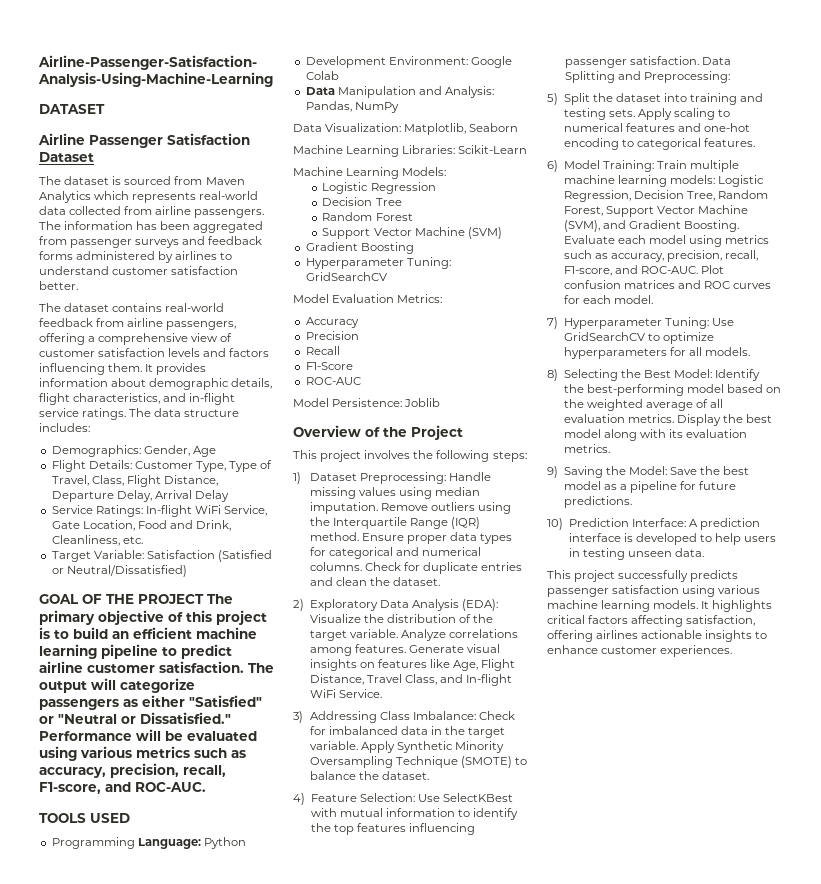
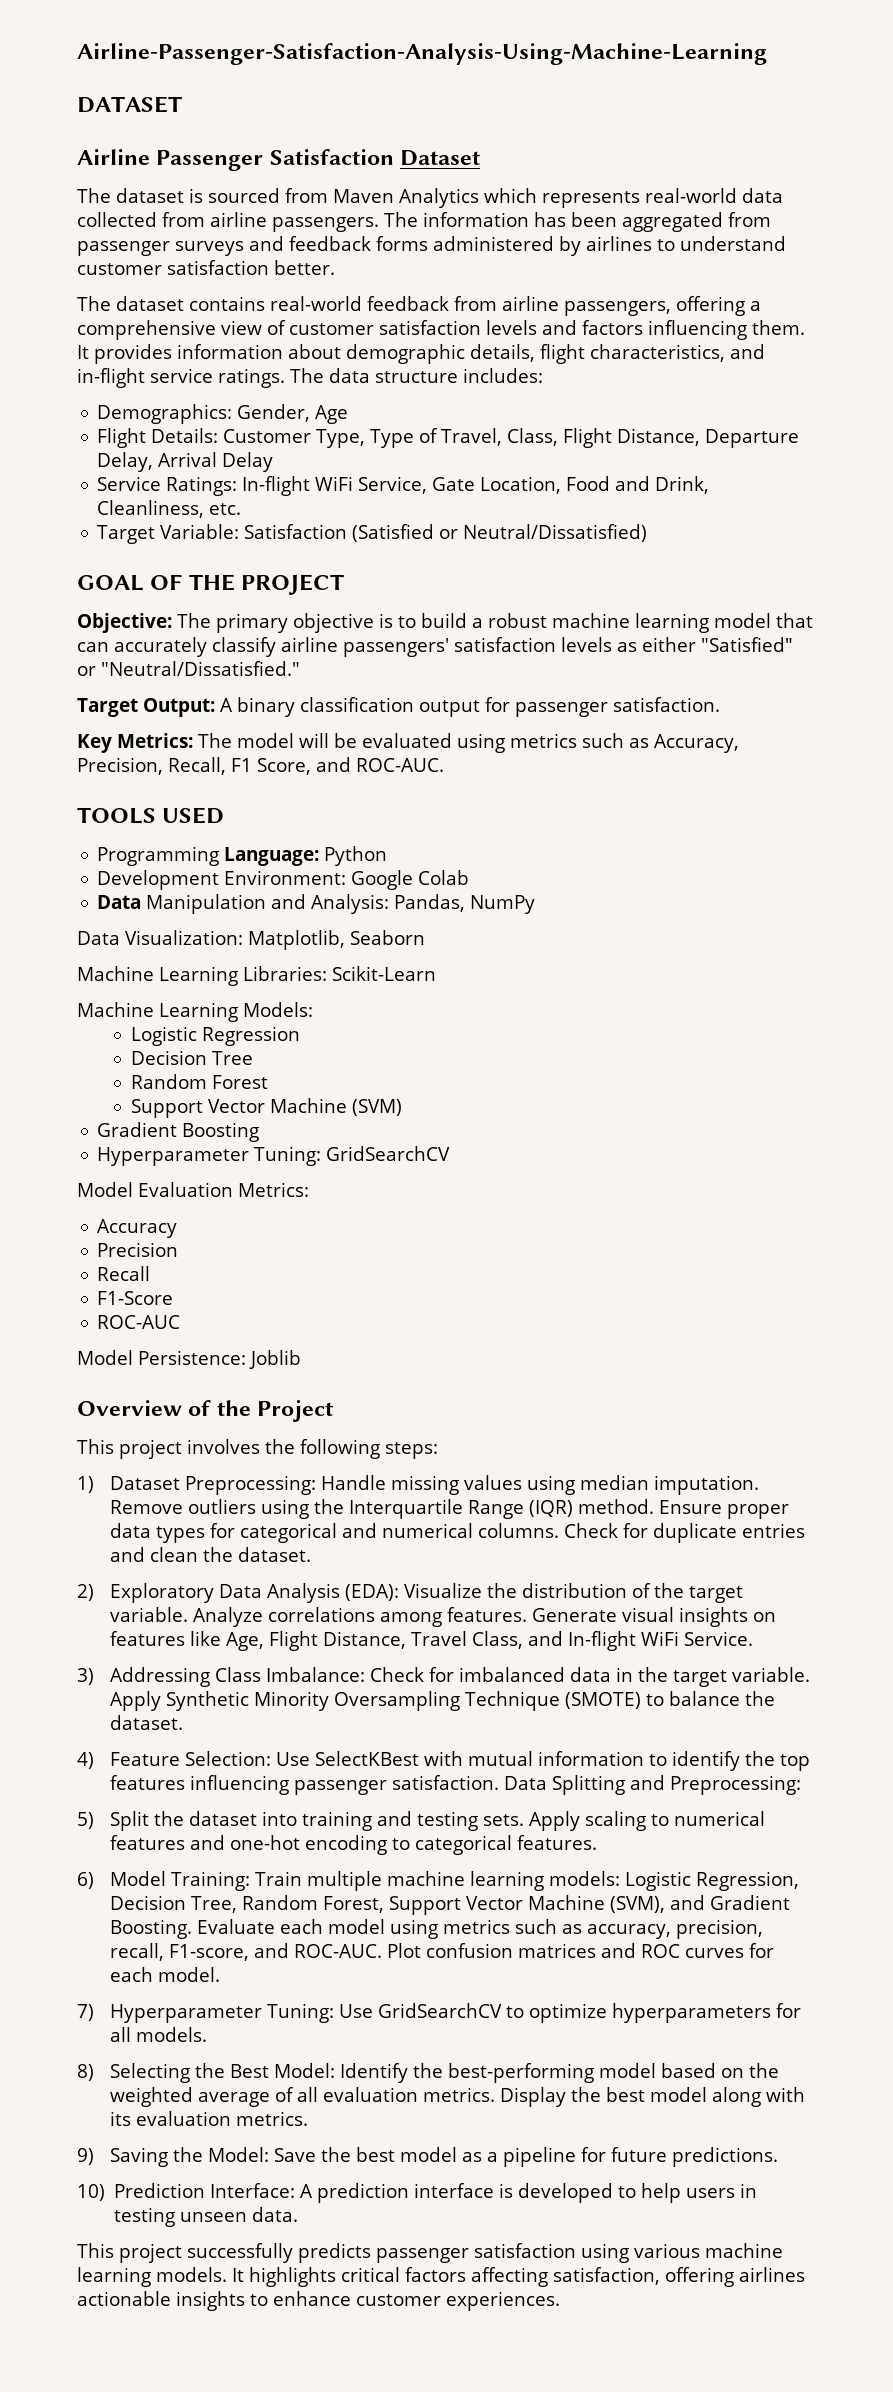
- GOAL OF THE PROJECT The primary objective of this project is to build an efficient machine learning pipeline to predict airline customer satisfaction. The output will categorize passengers as either "Satisfied" or "Neutral or Dissatisfied." Performance will be evaluated using various metrics such as accuracy, precision, recall, F1-score, and ROC-AUC.
+ GOAL OF THE PROJECT
+ Objective: The primary objective is to build a robust machine learning model that can accurately classify airline passengers' satisfaction levels as either "Satisfied" or "Neutral/Dissatisfied."
+ Target Output: A binary classification output for passenger satisfaction.
+ Key Metrics: The model will be evaluated using metrics such as Accuracy, Precision, Recall, F1 Score, and ROC-AUC.

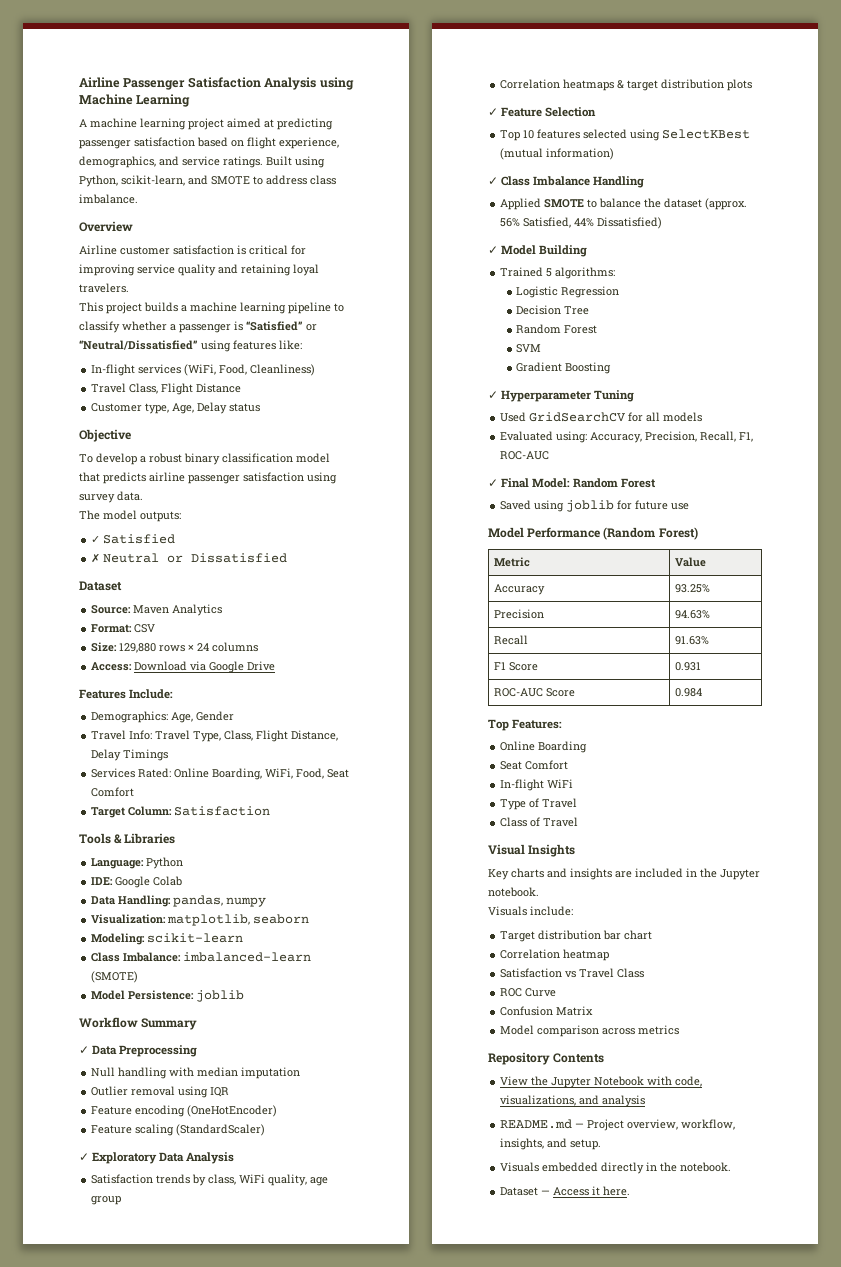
- Airline-Passenger-Satisfaction-Analysis-Using-Machine-Learning
- DATASET
- Airline Passenger Satisfaction Dataset
- The dataset is sourced from Maven Analytics which represents real-world data collected from airline passengers. The information has been aggregated from passenger surveys and feedback forms administered by airlines to understand customer satisfaction better.
- The dataset contains real-world feedback from airline passengers, offering a comprehensive view of customer satisfaction levels and factors influencing them. It provides information about demographic details, flight characteristics, and in-flight service ratings. The data structure includes:
- Demographics: Gender, Age
- Flight Details: Customer Type, Type of Travel, Class, Flight Distance, Departure Delay, Arrival Delay
- Service Ratings: In-flight WiFi Service, Gate Location, Food and Drink, Cleanliness, etc.
- Target Variable: Satisfaction (Satisfied or Neutral/Dissatisfied)
- GOAL OF THE PROJECT
- Objective: The primary objective is to build a robust machine learning model that can accurately classify airline passengers' satisfaction levels as either "Satisfied" or "Neutral/Dissatisfied."
- Target Output: A binary classification output for passenger satisfaction.
- Key Metrics: The model will be evaluated using metrics such as Accuracy, Precision, Recall, F1 Score, and ROC-AUC.
- TOOLS USED
- Programming Language: Python
+ Airline Passenger Satisfaction Analysis using Machine Learning
+ A machine learning project aimed at predicting passenger satisfaction based on flight experience, demographics, and service ratings. Built using Python, scikit-learn, and SMOTE to address class imbalance.
+ Overview
+ Airline customer satisfaction is critical for improving service quality and retaining loyal travelers.
+ This project builds a machine learning pipeline to classify whether a passenger is “Satisfied” or “Neutral/Dissatisfied” using features like:
+ In-flight services (WiFi, Food, Cleanliness)
+ Travel Class, Flight Distance
+ Customer type, Age, Delay status
+ Objective
+ To develop a robust binary classification model that predicts airline passenger satisfaction using survey data.
+ The model outputs:
+ ✓ Satisfied
+ ✗ Neutral or Dissatisfied
+ Dataset
+ Source: Maven Analytics
+ Format: CSV
+ Size: 129,880 rows × 24 columns
+ Access: Download via Google Drive
+ Features Include:
+ Demographics: Age, Gender
+ Travel Info: Travel Type, Class, Flight Distance, Delay Timings
+ Services Rated: Online Boarding, WiFi, Food, Seat Comfort
+ Target Column: Satisfaction
+ Tools & Libraries
+ Language: Python
- Development Environment: Google Colab
+ IDE: Google Colab
- Data Manipulation and Analysis: Pandas, NumPy
- Data Visualization: Matplotlib, Seaborn
- Machine Learning Libraries: Scikit-Learn
- Machine Learning Models:
+ Data Handling: pandas, numpy
+ Visualization: matplotlib, seaborn
+ Modeling: scikit-learn
+ Class Imbalance: imbalanced-learn (SMOTE)
+ Model Persistence: joblib
+ Workflow Summary
+ ✓ Data Preprocessing
+ Null handling with median imputation
+ Outlier removal using IQR
+ Feature encoding (OneHotEncoder)
+ Feature scaling (StandardScaler)
+ ✓ Exploratory Data Analysis
+ Satisfaction trends by class, WiFi quality, age group
+ Correlation heatmaps & target distribution plots
+ ✓ Feature Selection
+ Top 10 features selected using SelectKBest (mutual information)
+ ✓ Class Imbalance Handling
+ Applied SMOTE to balance the dataset (approx. 56% Satisfied, 44% Dissatisfied)
+ ✓ Model Building
+ Trained 5 algorithms:
- Support Vector Machine (SVM)
+ SVM
  Gradient Boosting
- Hyperparameter Tuning: GridSearchCV
- Model Evaluation Metrics:
- Accuracy
- Precision
- Recall
- F1-Score
- ROC-AUC
- Model Persistence: Joblib
- Overview of the Project
- This project involves the following steps:
- 1) Dataset Preprocessing: Handle missing values using median imputation. Remove outliers using the Interquartile Range (IQR) method. Ensure proper data types for categorical and numerical columns. Check for duplicate entries and clean the dataset.
- 2) Exploratory Data Analysis (EDA): Visualize the distribution of the target variable. Analyze correlations among features. Generate visual insights on features like Age, Flight Distance, Travel Class, and In-flight WiFi Service.
- 3) Addressing Class Imbalance: Check for imbalanced data in the target variable. Apply Synthetic Minority Oversampling Technique (SMOTE) to balance the dataset.
- 4) Feature Selection: Use SelectKBest with mutual information to identify the top features influencing passenger satisfaction. Data Splitting and Preprocessing:
- 5) Split the dataset into training and testing sets. Apply scaling to numerical features and one-hot encoding to categorical features.
- 6) Model Training: Train multiple machine learning models: Logistic Regression, Decision Tree, Random Forest, Support Vector Machine (SVM), and Gradient Boosting. Evaluate each model using metrics such as accuracy, precision, recall, F1-score, and ROC-AUC. Plot confusion matrices and ROC curves for each model.
- 7) Hyperparameter Tuning: Use GridSearchCV to optimize hyperparameters for all models.
- 8) Selecting the Best Model: Identify the best-performing model based on the weighted average of all evaluation metrics. Display the best model along with its evaluation metrics.
- 9) Saving the Model: Save the best model as a pipeline for future predictions.
- 10) Prediction Interface: A prediction interface is developed to help users in testing unseen data.
- This project successfully predicts passenger satisfaction using various machine learning models. It highlights critical factors affecting satisfaction, offering airlines actionable insights to enhance customer experiences.
+ ✓ Hyperparameter Tuning
+ Used GridSearchCV for all models
+ Evaluated using: Accuracy, Precision, Recall, F1, ROC-AUC
+ ✓ Final Model: Random Forest
+ Saved using joblib for future use
+ Model Performance (Random Forest)
+ Metric | Value
+ Accuracy | 93.25%
+ Precision | 94.63%
+ Recall | 91.63%
+ F1 Score | 0.931
+ ROC-AUC Score | 0.984
+ Top Features:
+ Online Boarding
+ Seat Comfort
+ In-flight WiFi
+ Type of Travel
+ Class of Travel
+ Visual Insights
+ Key charts and insights are included in the Jupyter notebook.
+ Visuals include:
+ Target distribution bar chart
+ Correlation heatmap
+ Satisfaction vs Travel Class
+ ROC Curve
+ Confusion Matrix
+ Model comparison across metrics
+ Repository Contents
+ View the Jupyter Notebook with code, visualizations, and analysis
+ README.md — Project overview, workflow, insights, and setup.
+ Visuals embedded directly in the notebook.
+ Dataset — Access it here.

